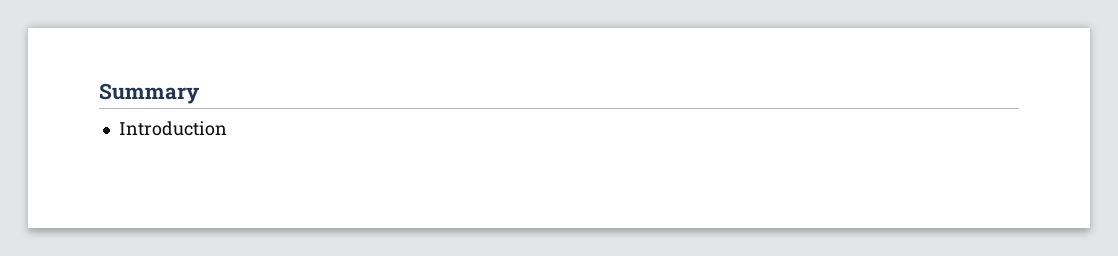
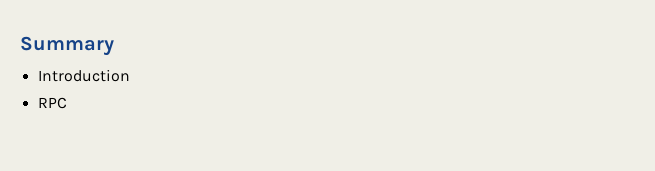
+ RPC

